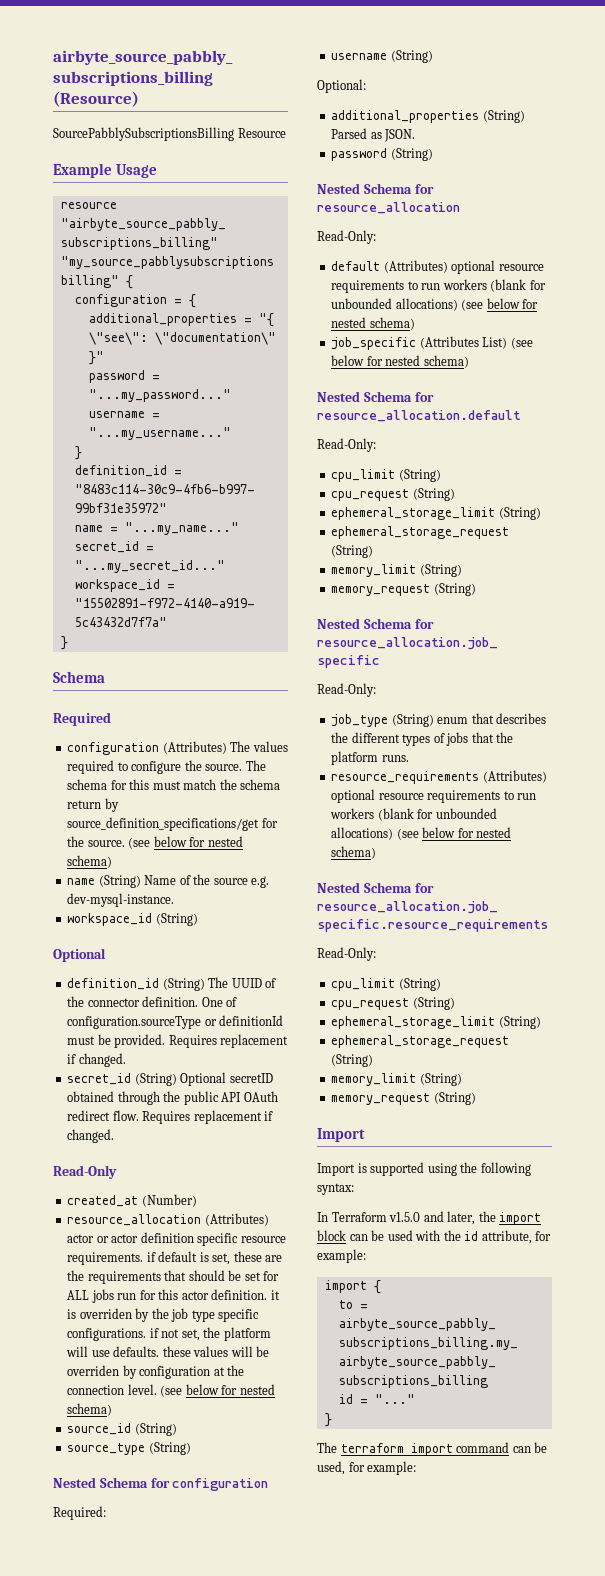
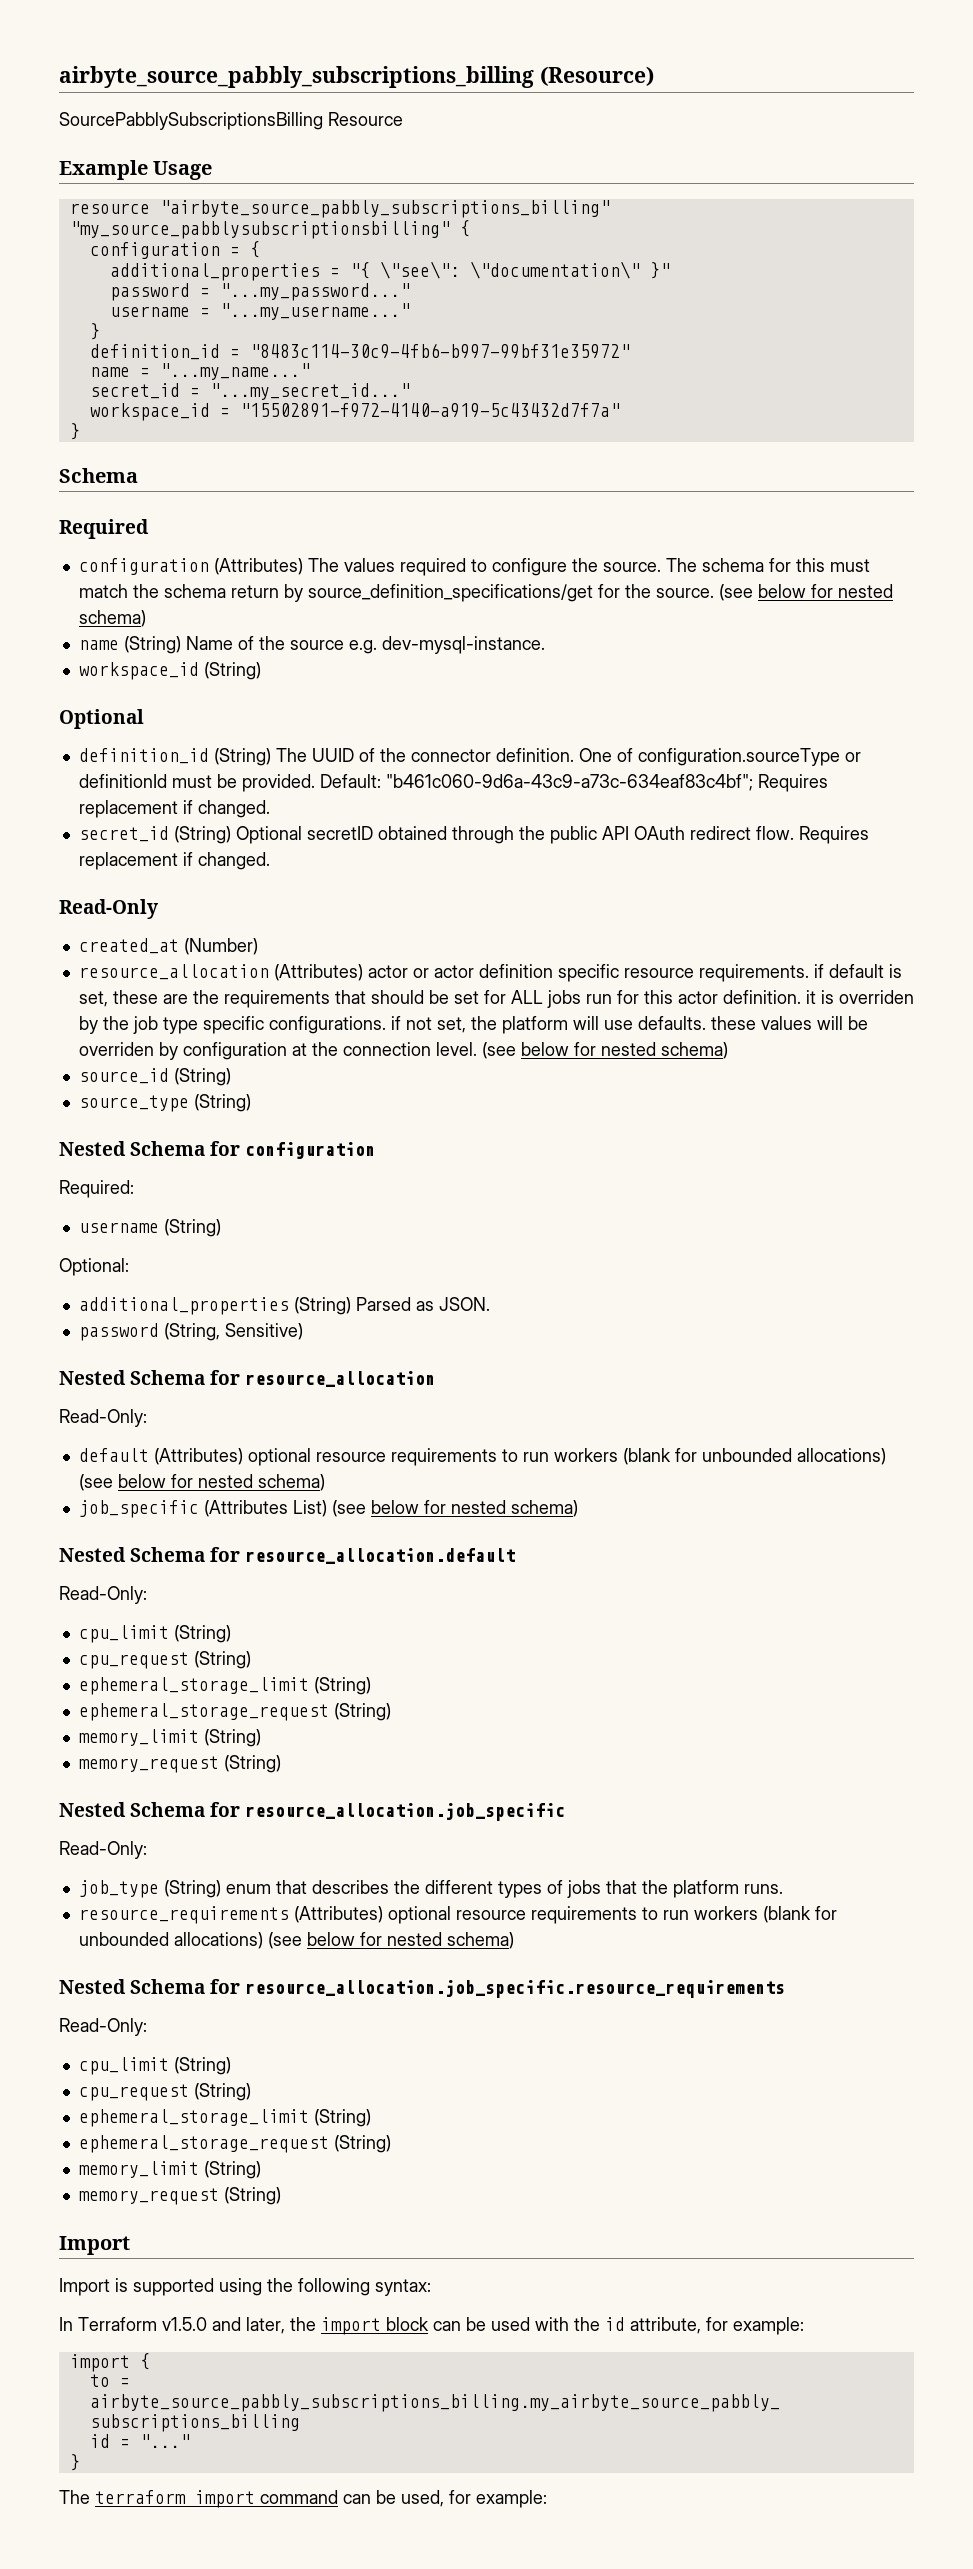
- One of configuration.sourceType or definitionId must be provided. Requires replacement if changed.
+ One of configuration.sourceType or definitionId must be provided. Default: "b461c060-9d6a-43c9-a73c-634eaf83c4bf"; Requires replacement if changed.
- password (String)
+ password (String, Sensitive)

